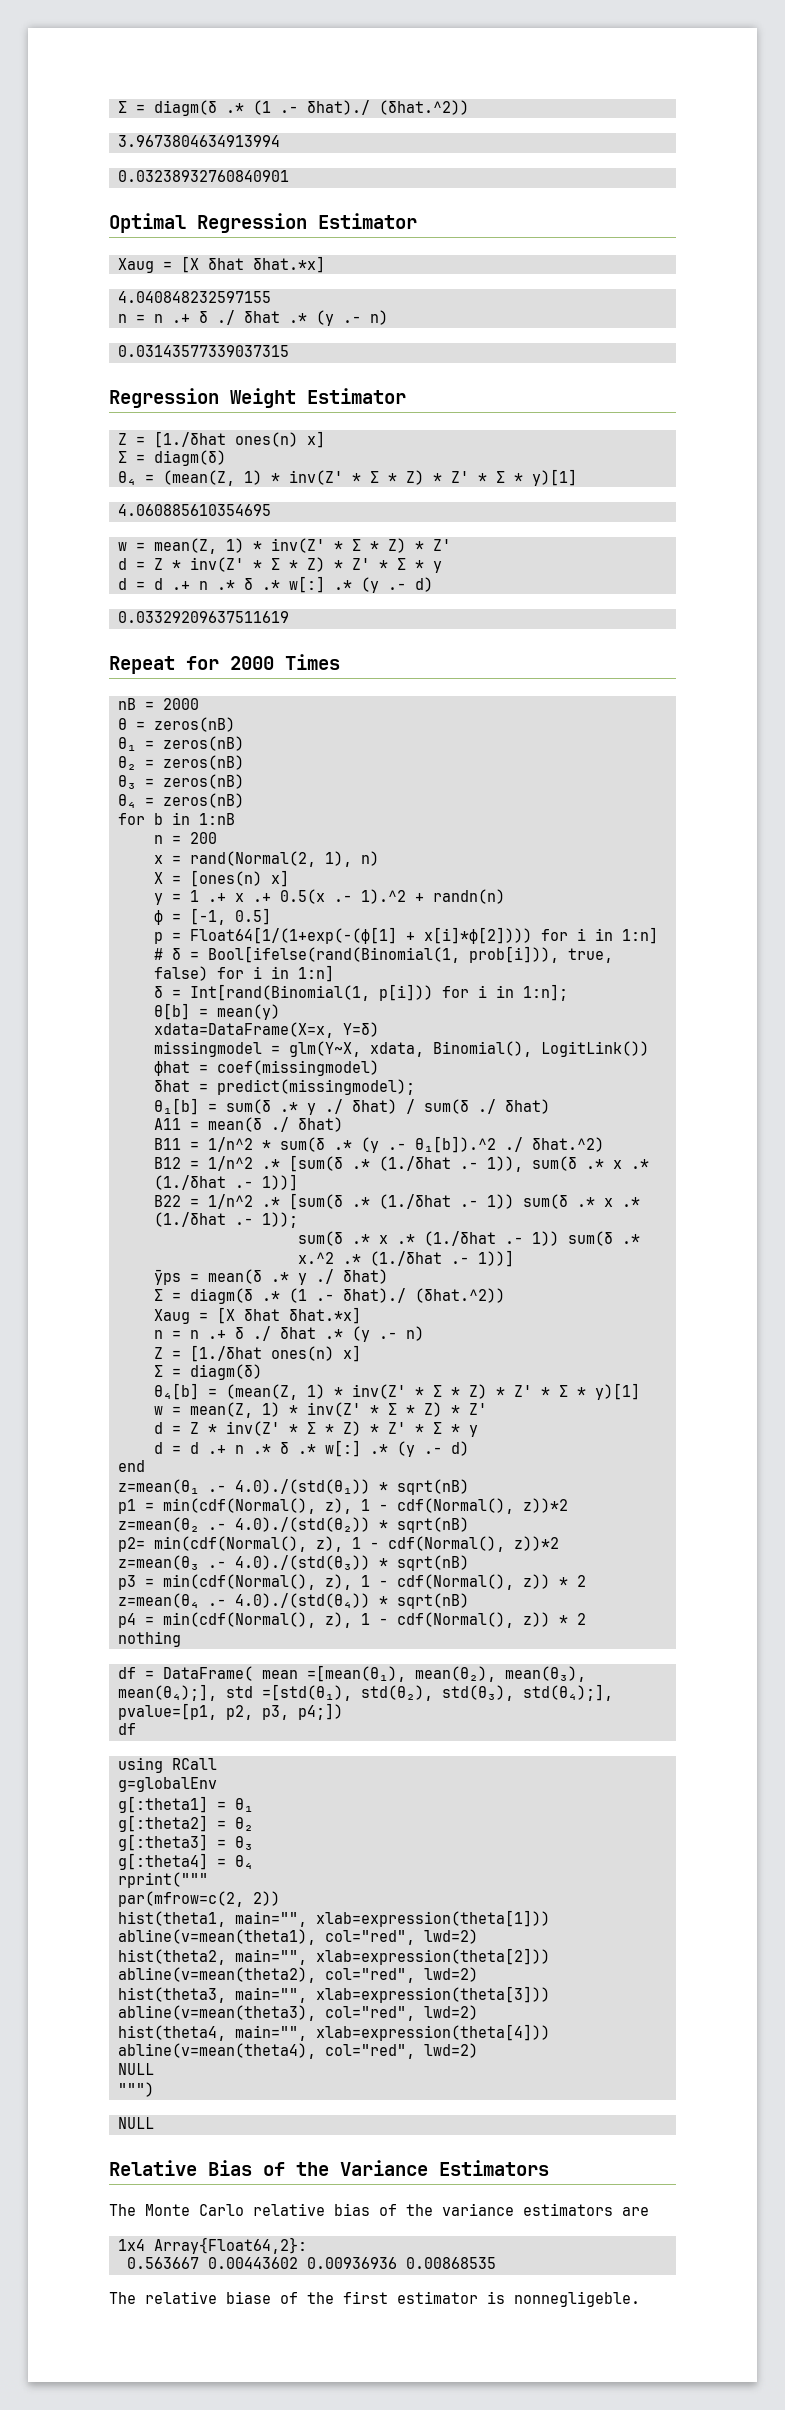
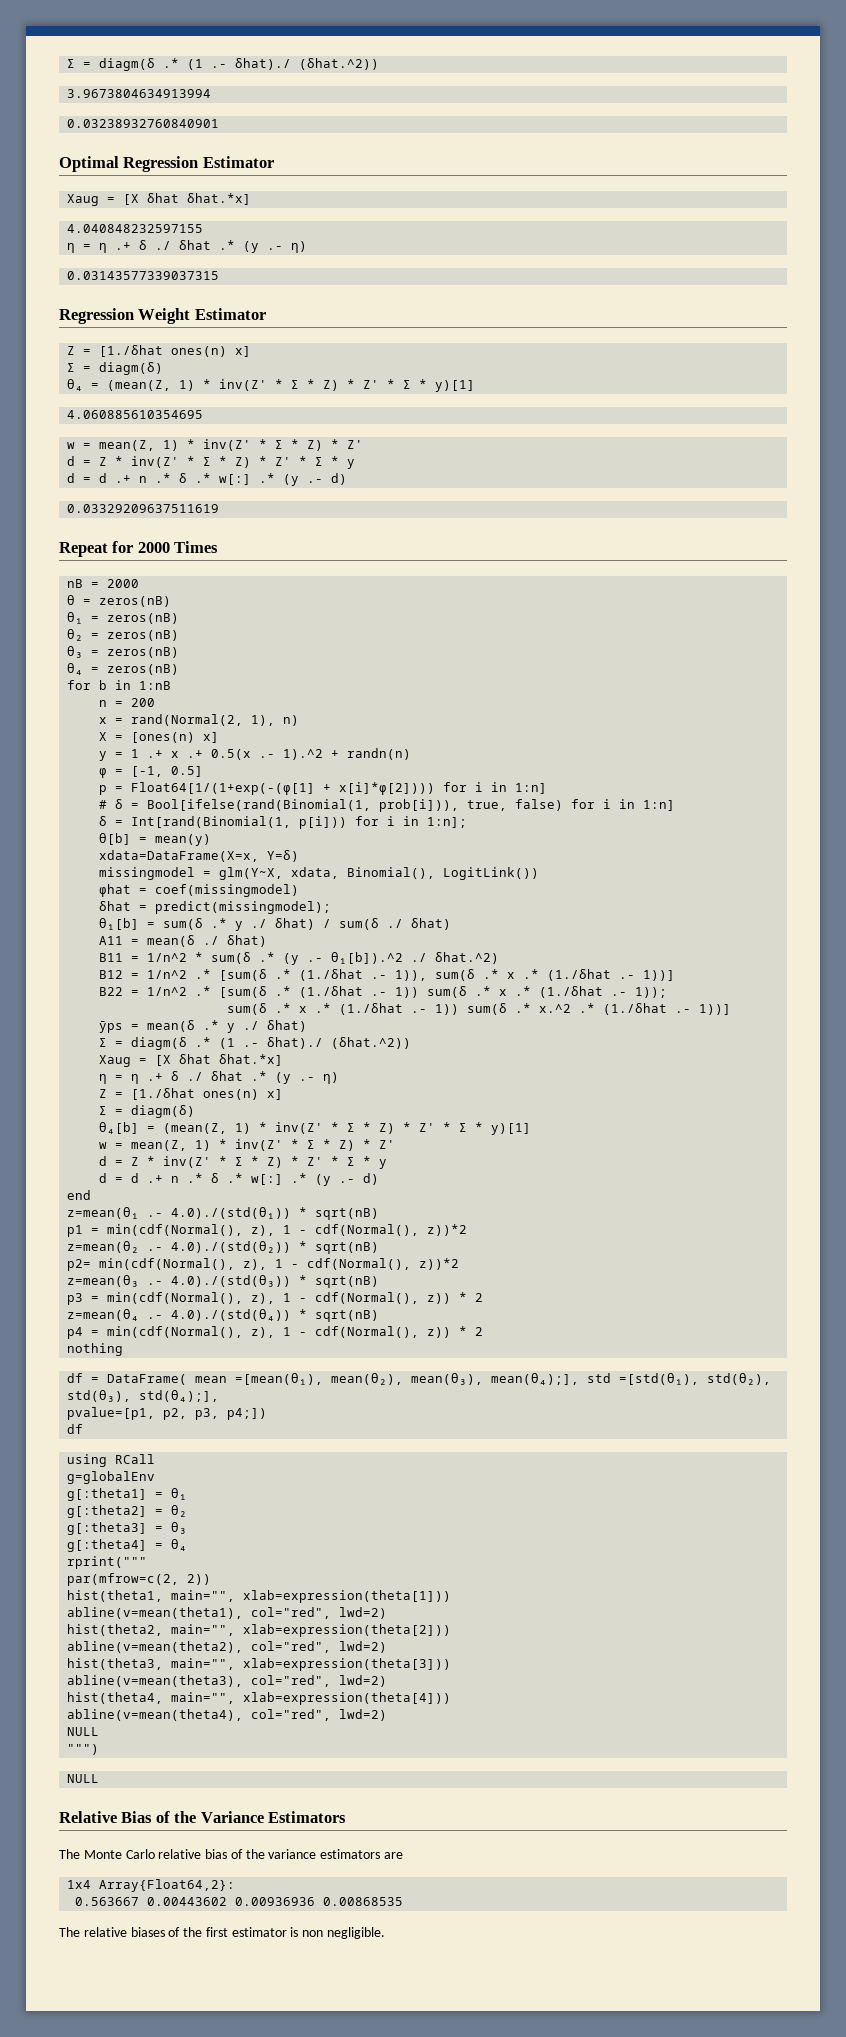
- The relative biase of the first estimator is nonnegligeble.
+ The relative biases of the first estimator is non negligible.

